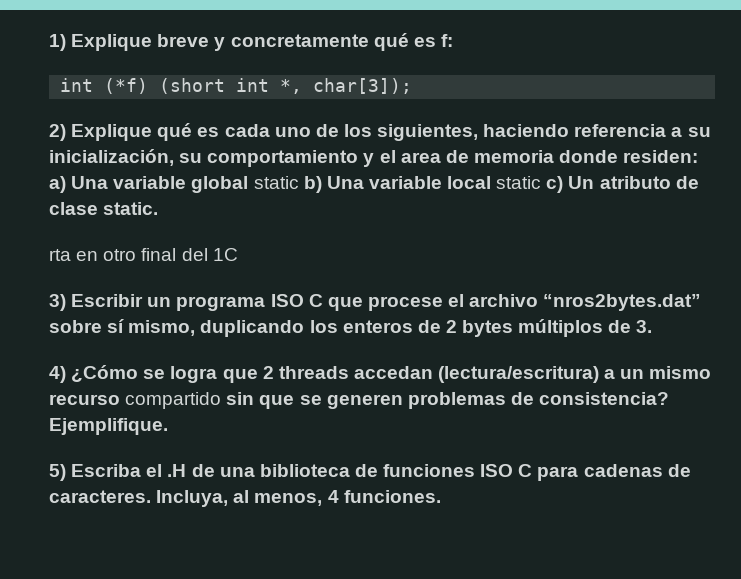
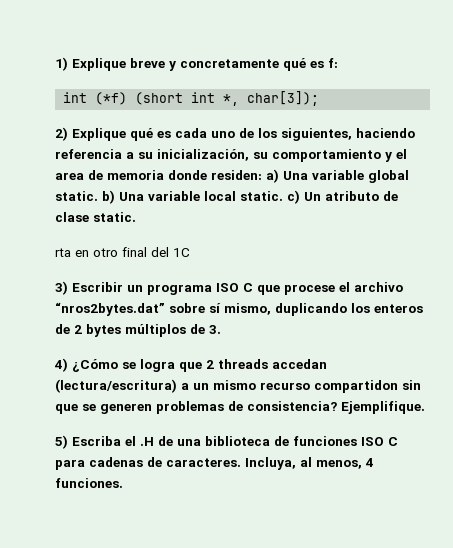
- 2) Explique qué es cada uno de los siguientes, haciendo referencia a su inicialización, su comportamiento y el area de memoria donde residen: a) Una variable global static b) Una variable local static c) Un atributo de clase static.
+ 2) Explique qué es cada uno de los siguientes, haciendo referencia a su inicialización, su comportamiento y el area de memoria donde residen: a) Una variable global static. b) Una variable local static. c) Un atributo de clase static.
- 4) ¿Cómo se logra que 2 threads accedan (lectura/escritura) a un mismo recurso compartido sin que se generen problemas de consistencia?
+ 4) ¿Cómo se logra que 2 threads accedan (lectura/escritura) a un mismo recurso compartidon sin que se generen problemas de consistencia?

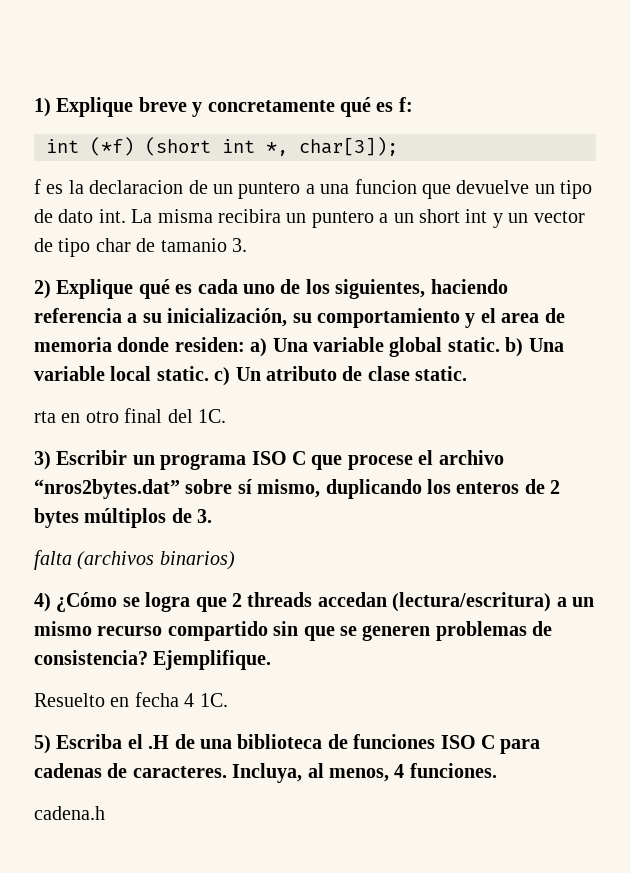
+ f es la declaracion de un puntero a una funcion que devuelve un tipo de dato int. La misma recibira un puntero a un short int y un vector de tipo char de tamanio 3.
- rta en otro final del 1C
+ rta en otro final del 1C.
+ falta (archivos binarios)
- 4) ¿Cómo se logra que 2 threads accedan (lectura/escritura) a un mismo recurso compartidon sin que se generen problemas de consistencia?
+ 4) ¿Cómo se logra que 2 threads accedan (lectura/escritura) a un mismo recurso compartido sin que se generen problemas de consistencia?
+ Resuelto en fecha 4 1C.
+ cadena.h

